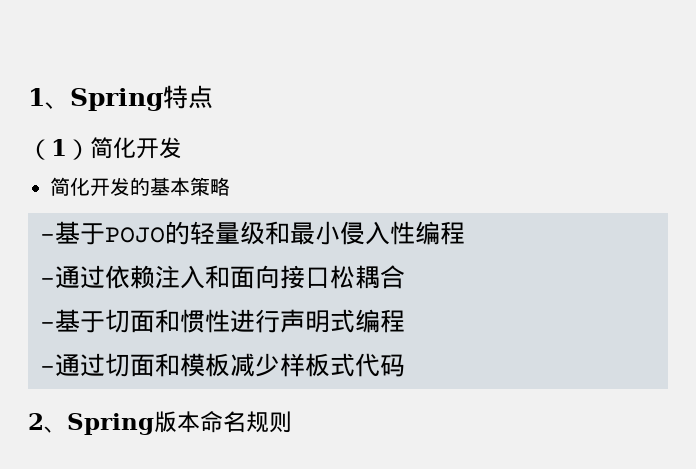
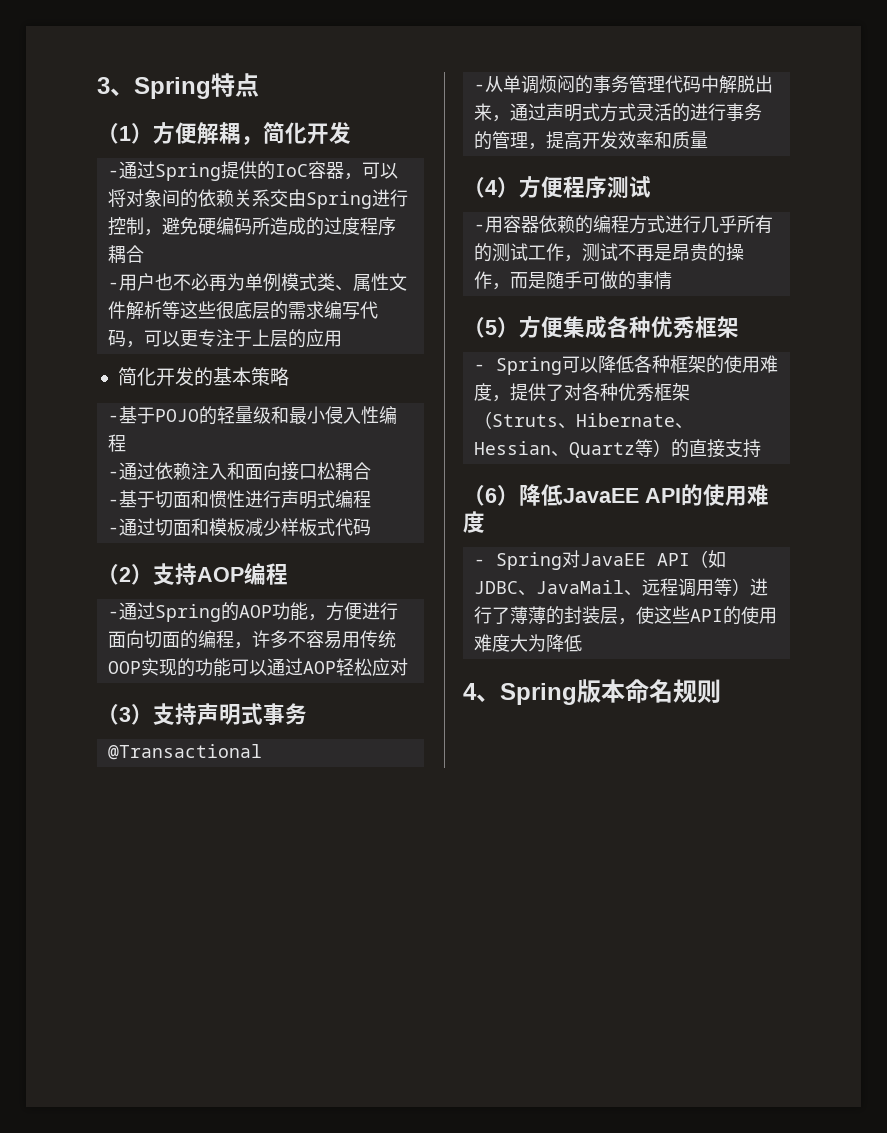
- 1、Spring特点
+ 3、Spring特点
- （1）简化开发
+ （1）方便解耦，简化开发
+ -通过Spring提供的IoC容器，可以将对象间的依赖关系交由Spring进行控制，避免硬编码所造成的过度程序耦合
+ -用户也不必再为单例模式类、属性文件解析等这些很底层的需求编写代码，可以更专注于上层的应用
- 2、Spring版本命名规则
+ （2）支持AOP编程
+ -通过Spring的AOP功能，方便进行面向切面的编程，许多不容易用传统OOP实现的功能可以通过AOP轻松应对
+ （3）支持声明式事务
+ @Transactional
+ -从单调烦闷的事务管理代码中解脱出来，通过声明式方式灵活的进行事务的管理，提高开发效率和质量
+ （4）方便程序测试
+ -用容器依赖的编程方式进行几乎所有的测试工作，测试不再是昂贵的操作，而是随手可做的事情
+ （5）方便集成各种优秀框架
+ - Spring可以降低各种框架的使用难度，提供了对各种优秀框架（Struts、Hibernate、Hessian、Quartz等）的直接支持
+ （6）降低JavaEE API的使用难度
+ - Spring对JavaEE API（如JDBC、JavaMail、远程调用等）进行了薄薄的封装层，使这些API的使用难度大为降低
+ 4、Spring版本命名规则

